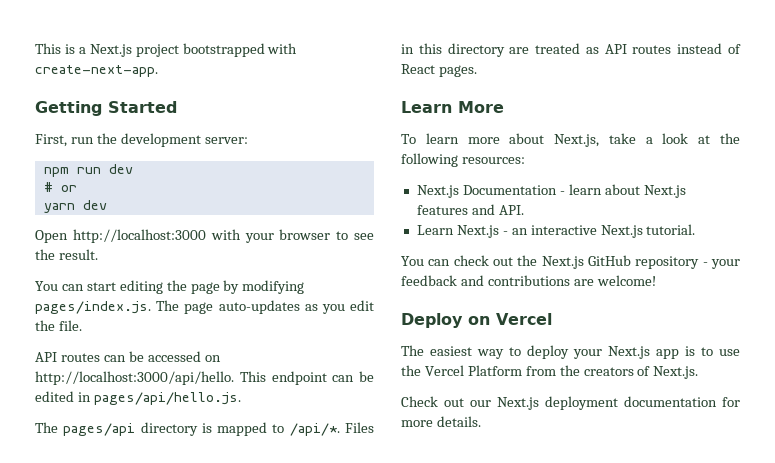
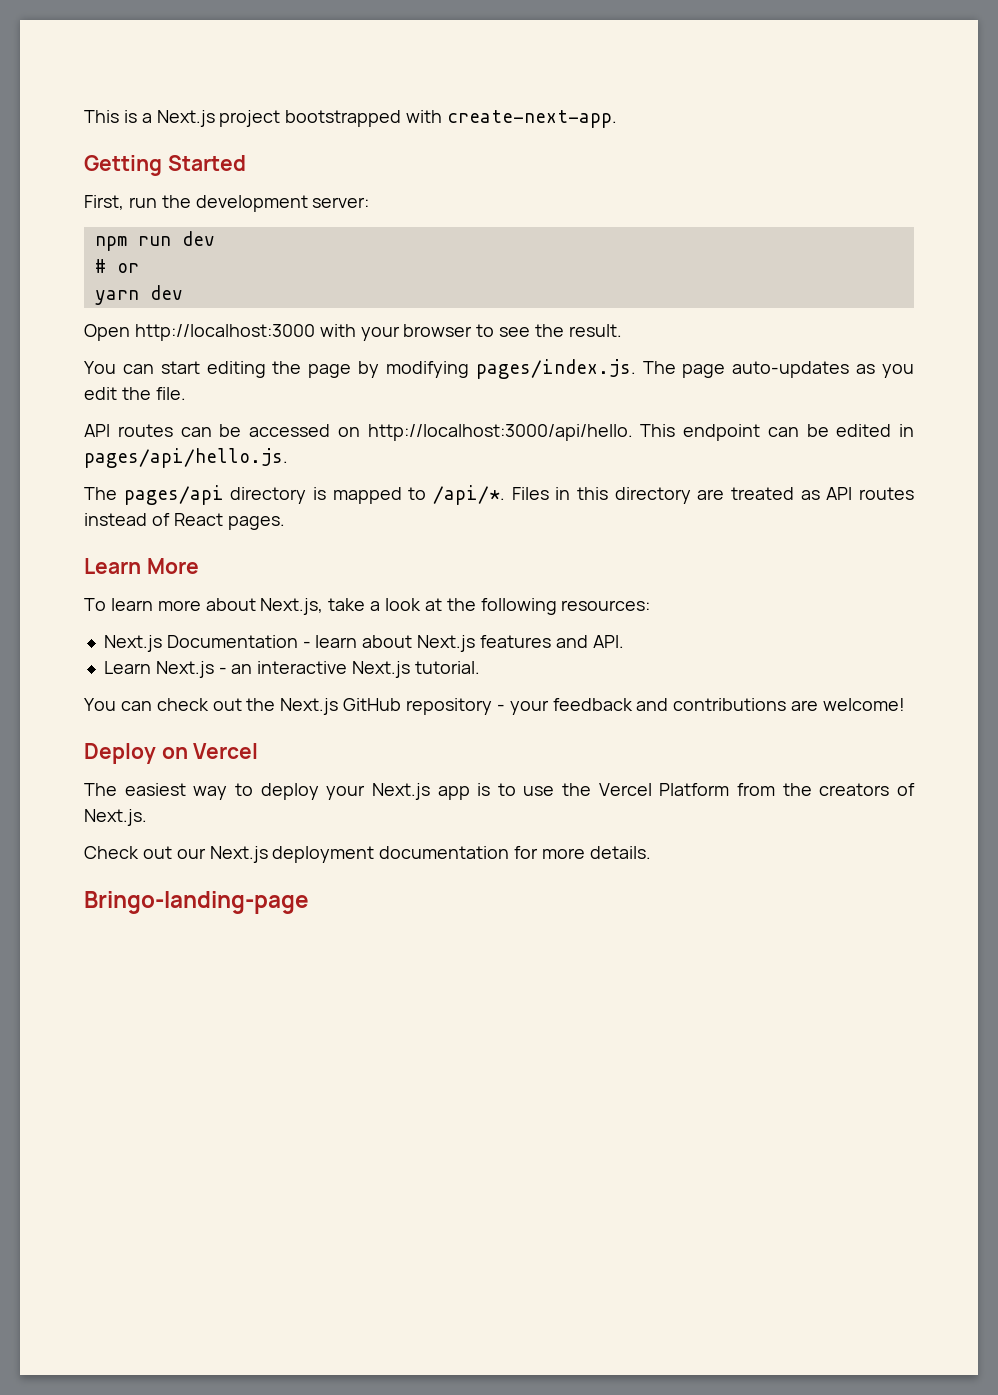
+ Bringo-landing-page

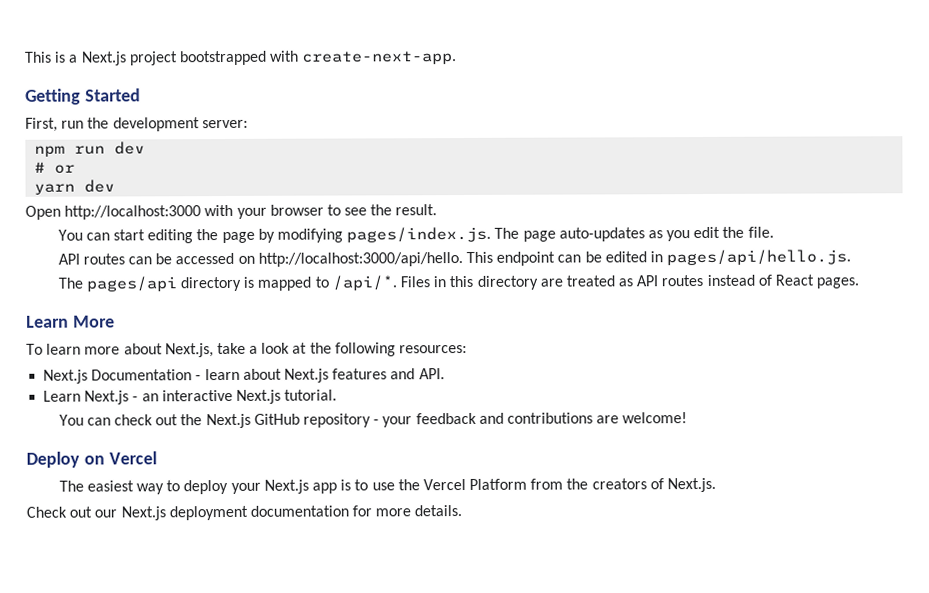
- Bringo-landing-page

